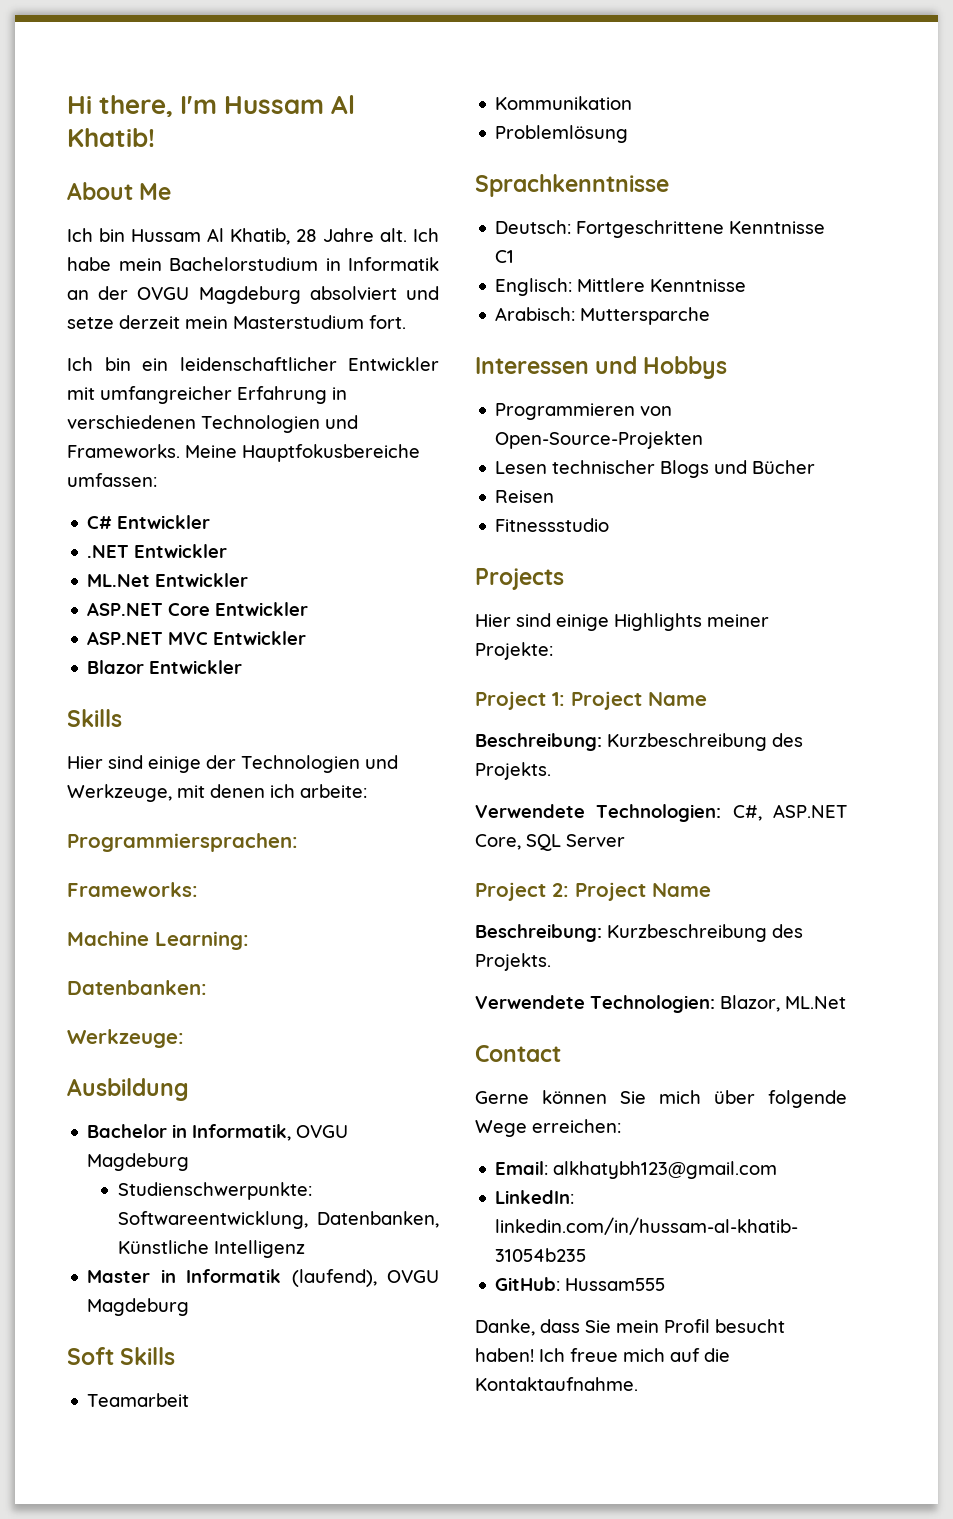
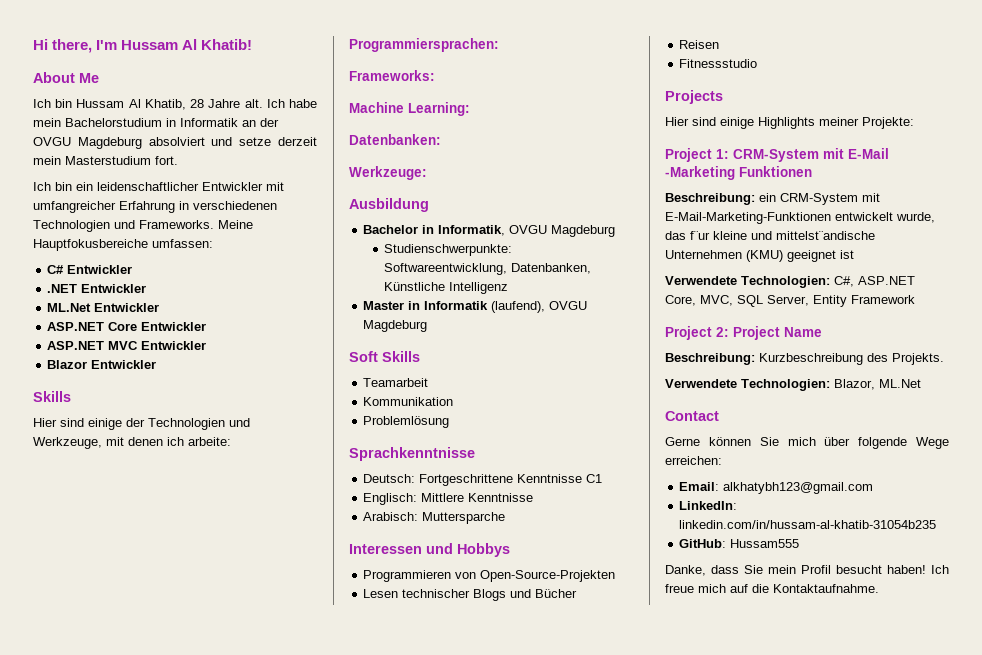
- Project 1: Project Name
- Beschreibung: Kurzbeschreibung des Projekts.
+ Project 1: CRM-System mit E-Mail -Marketing Funktionen
+ Beschreibung: ein CRM-System mit E-Mail-Marketing-Funktionen entwickelt wurde, das f¨ur kleine und mittelst¨andische Unternehmen (KMU) geeignet ist
- Verwendete Technologien: C#, ASP.NET Core, SQL Server
+ Verwendete Technologien: C#, ASP.NET Core, MVC, SQL Server, Entity Framework

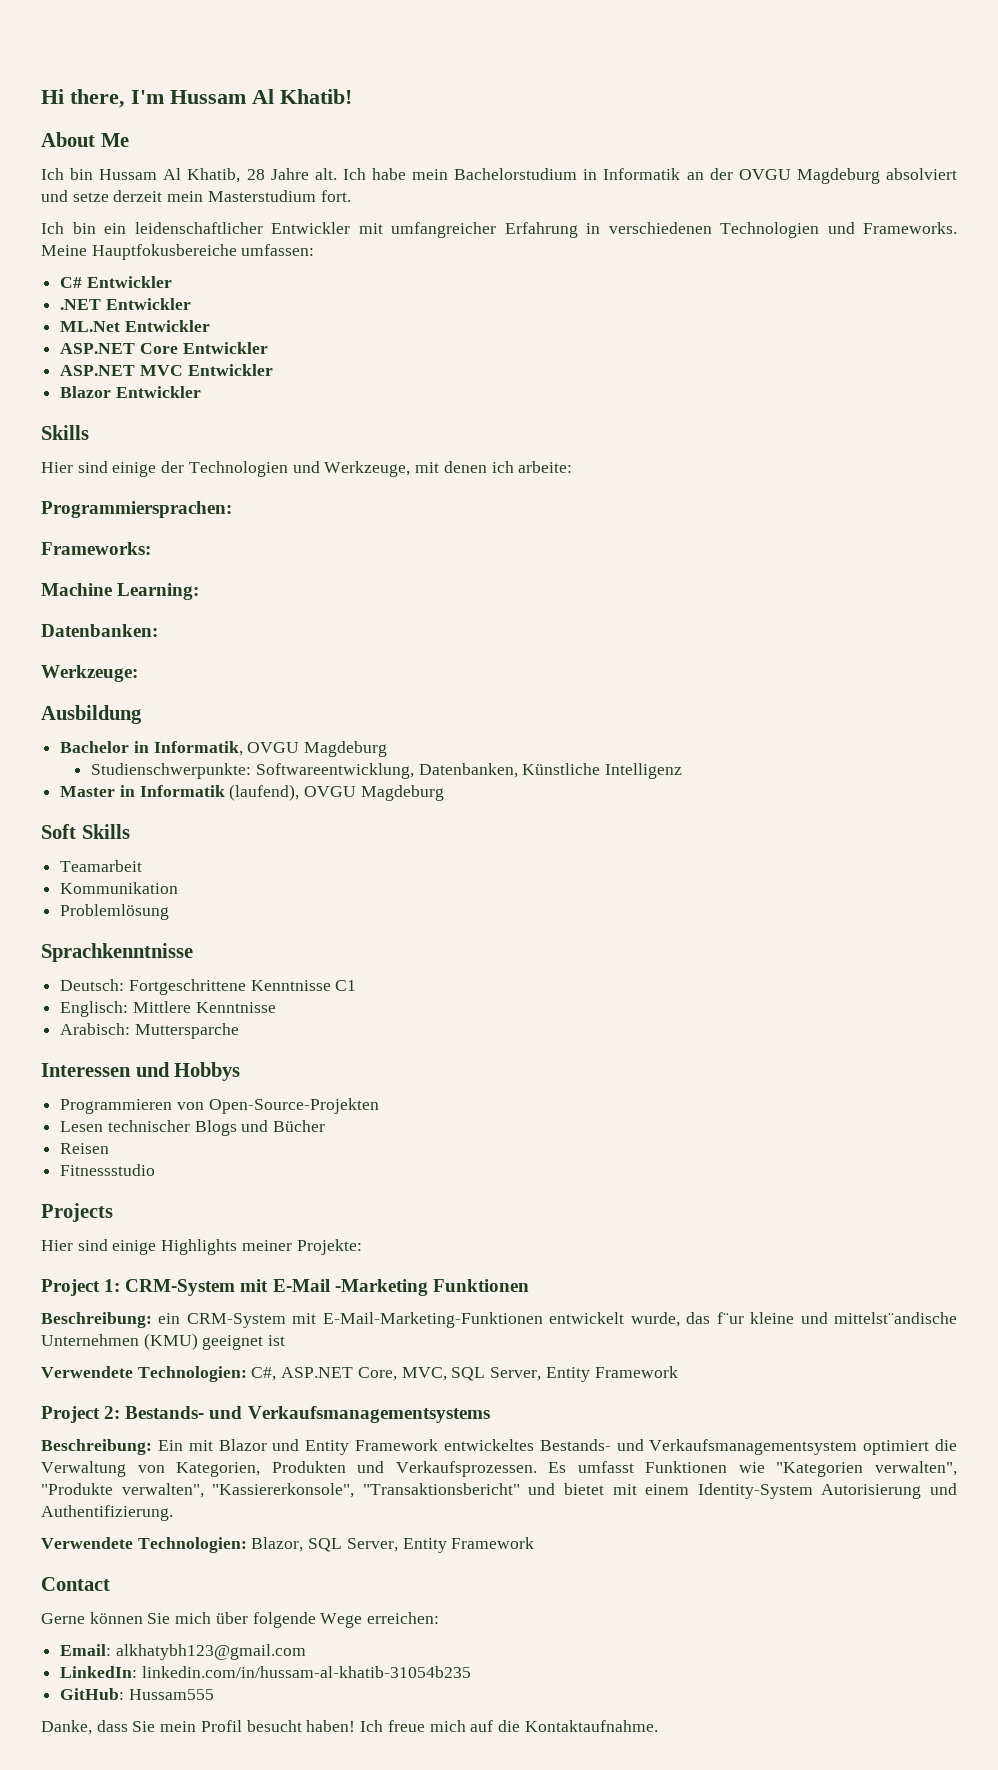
- Project 2: Project Name
- Beschreibung: Kurzbeschreibung des Projekts.
+ Project 2: Bestands- und Verkaufsmanagementsystems
+ Beschreibung: Ein mit Blazor und Entity Framework entwickeltes Bestands- und Verkaufsmanagementsystem optimiert die Verwaltung von Kategorien, Produkten und Verkaufsprozessen. Es umfasst Funktionen wie "Kategorien verwalten", "Produkte verwalten", "Kassiererkonsole", "Transaktionsbericht" und bietet mit einem Identity-System Autorisierung und Authentifizierung.
- Verwendete Technologien: Blazor, ML.Net
+ Verwendete Technologien: Blazor, SQL Server, Entity Framework

